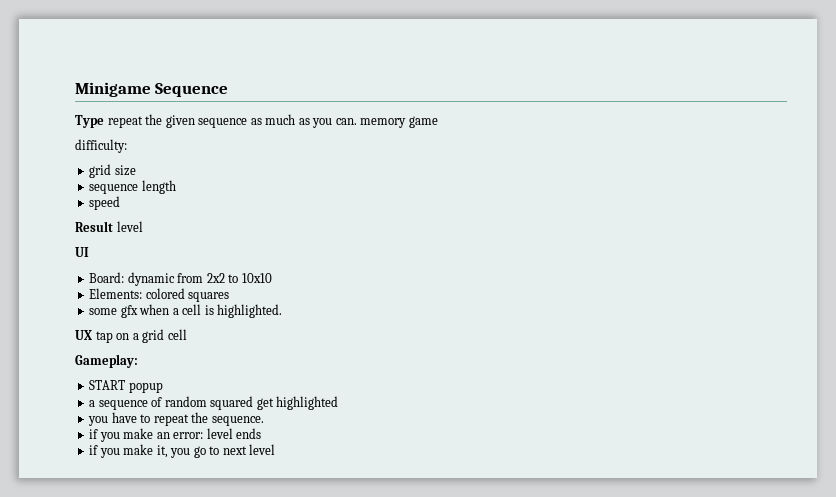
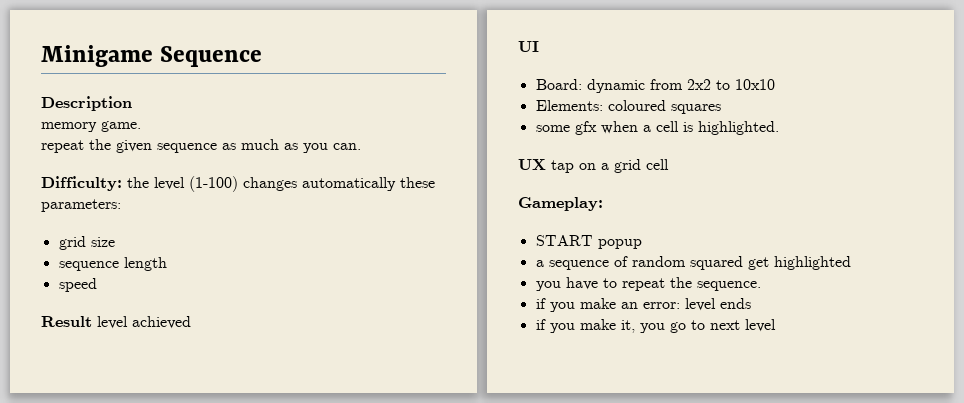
- Type repeat the given sequence as much as you can. memory game
- difficulty:
+ Description
+ memory game.
+ repeat the given sequence as much as you can.
+ Difficulty: the level (1-100) changes automatically these parameters:
- Result level
+ Result level achieved
- Elements: colored squares
+ Elements: coloured squares

